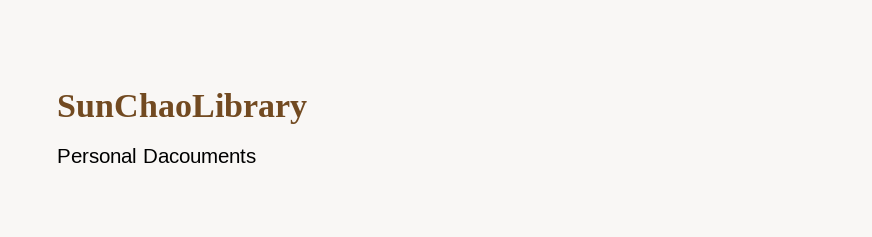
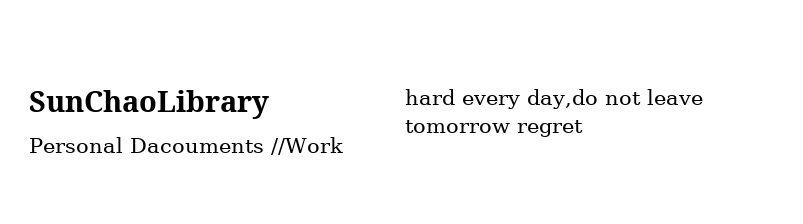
- Personal Dacouments
+ Personal Dacouments //Work hard every day,do not leave tomorrow regret

